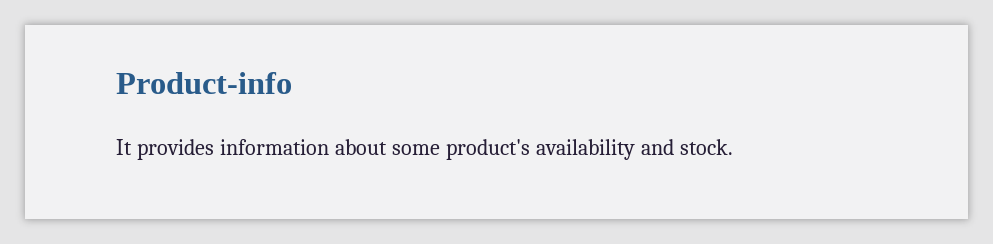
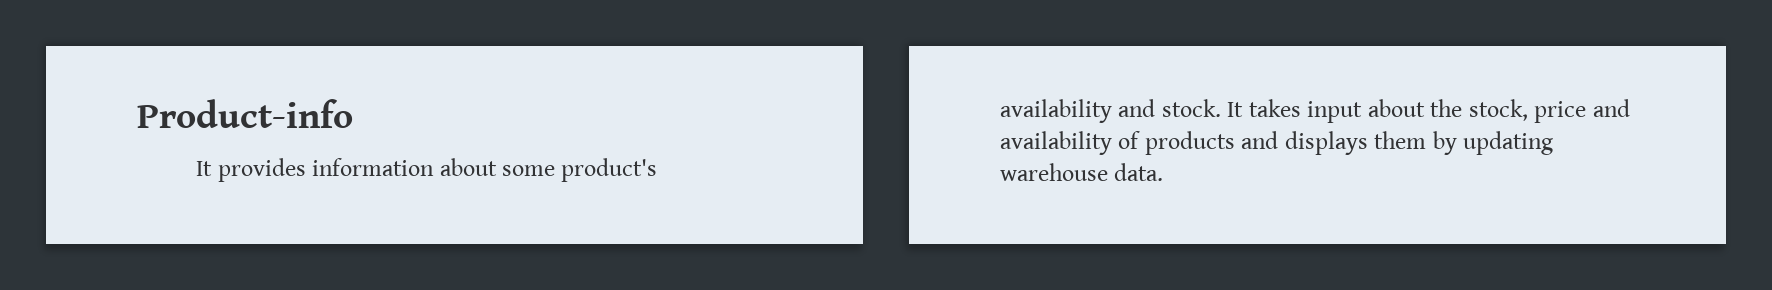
+ It takes input about the stock, price and availability of products and displays them by updating warehouse data.

